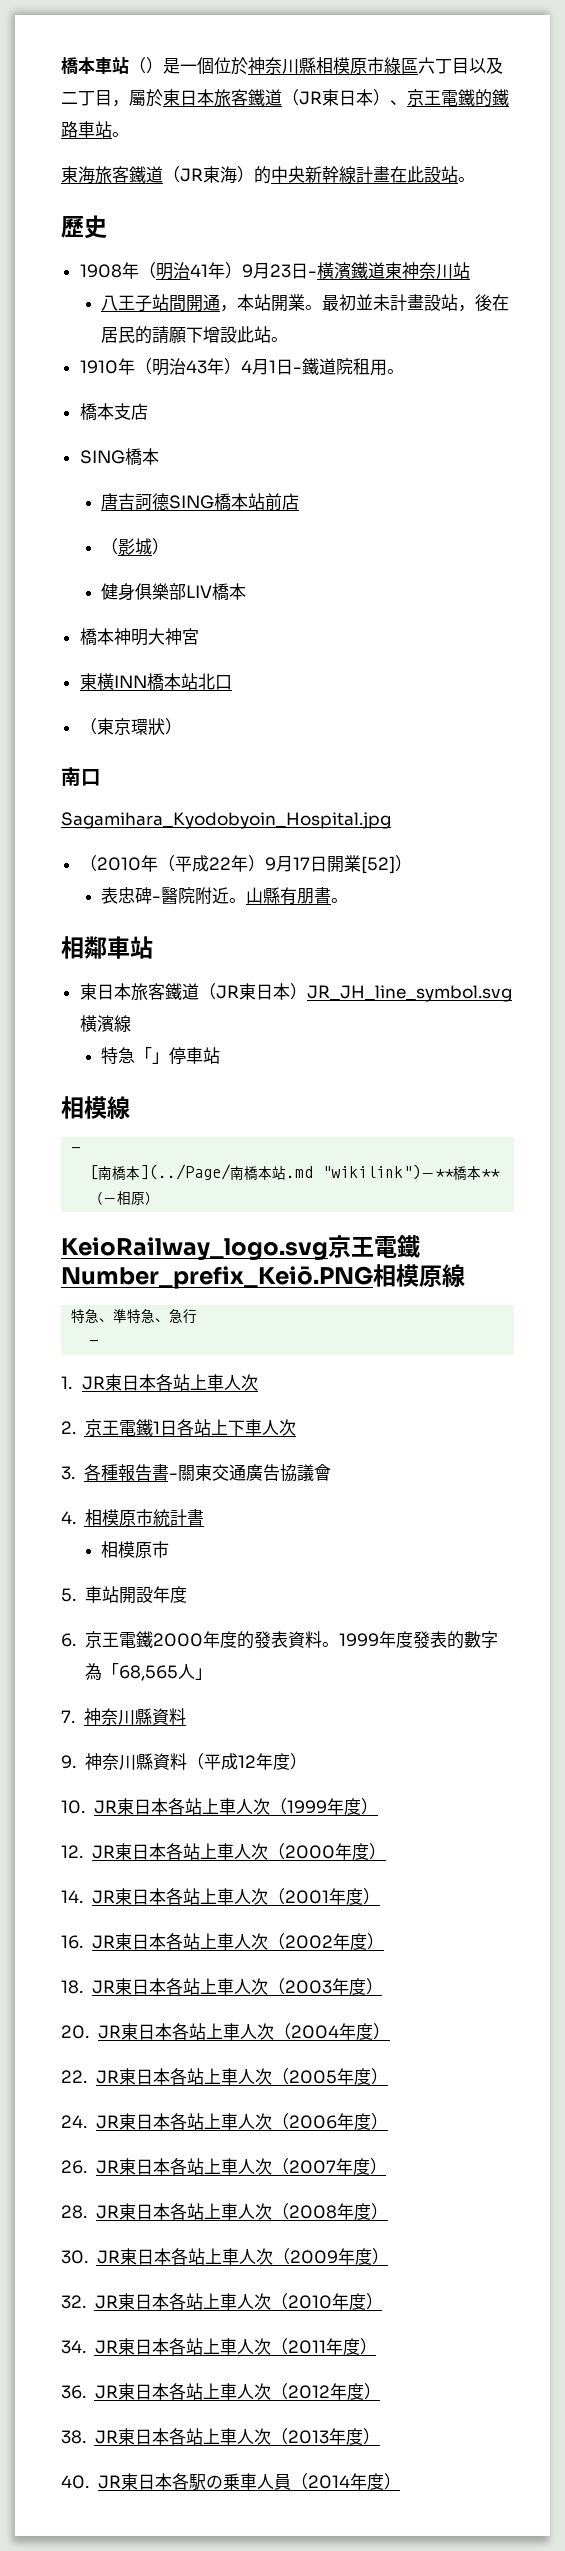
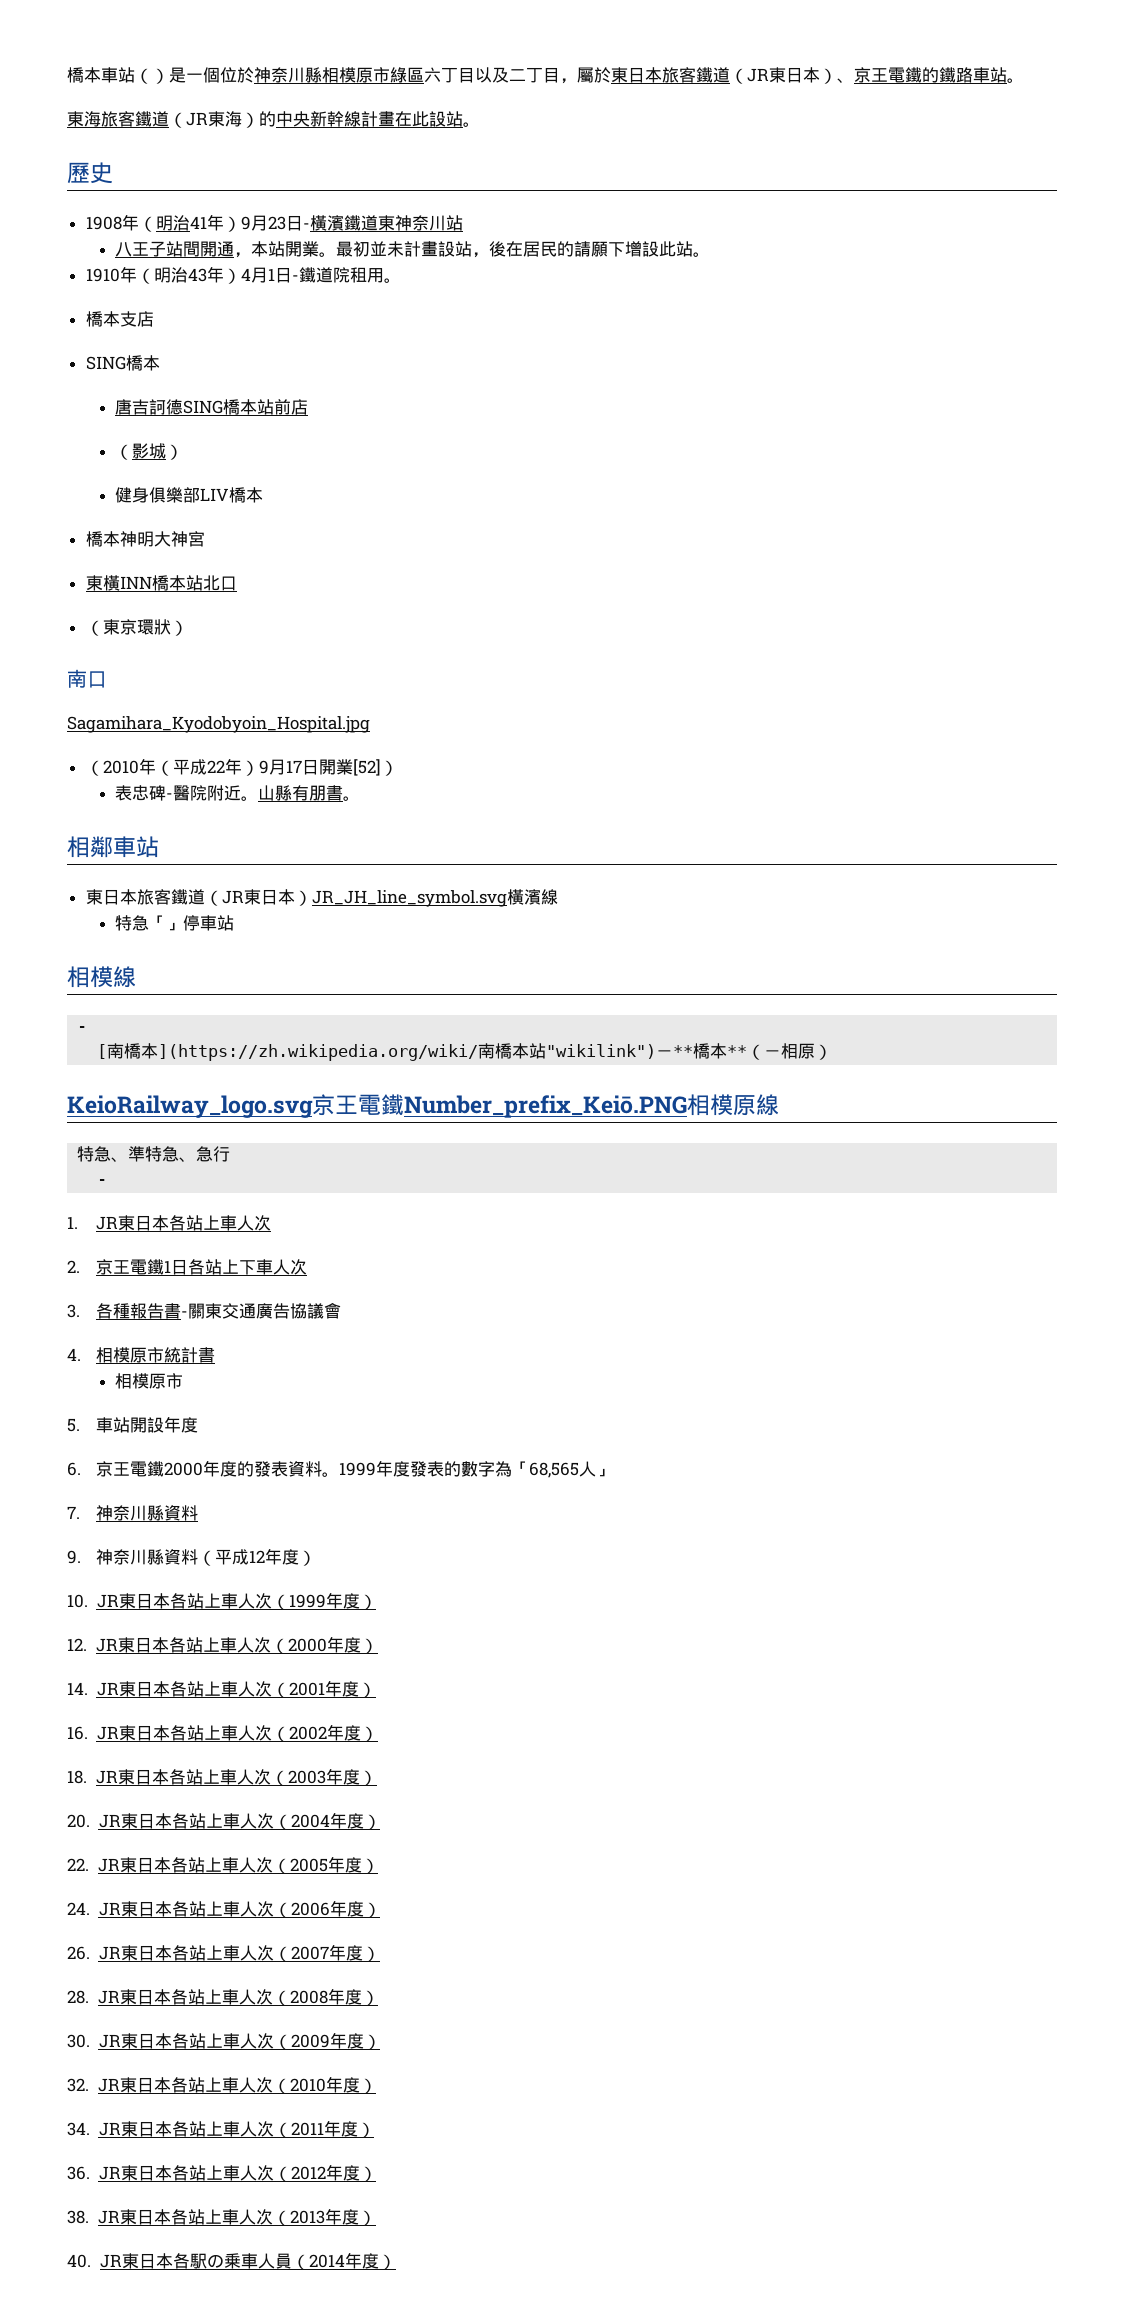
- [南橋本](../Page/南橋本站.md "wikilink")－**橋本**（－相原）
+ [南橋本](https://zh.wikipedia.org/wiki/南橋本站"wikilink")－**橋本**（－相原）

